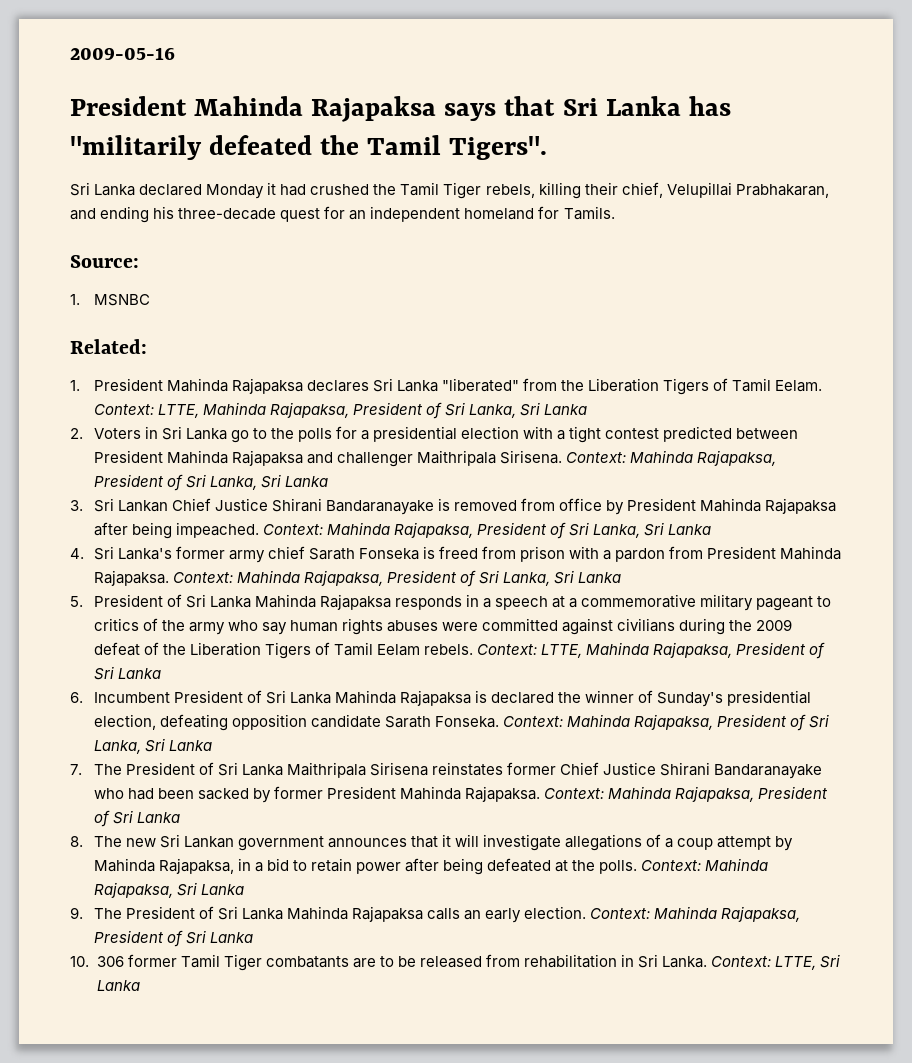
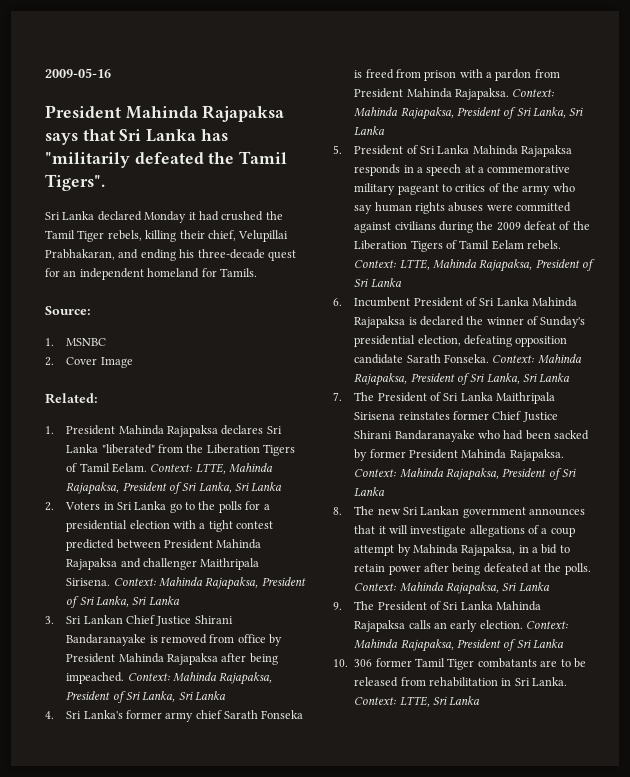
+ 2. Cover Image

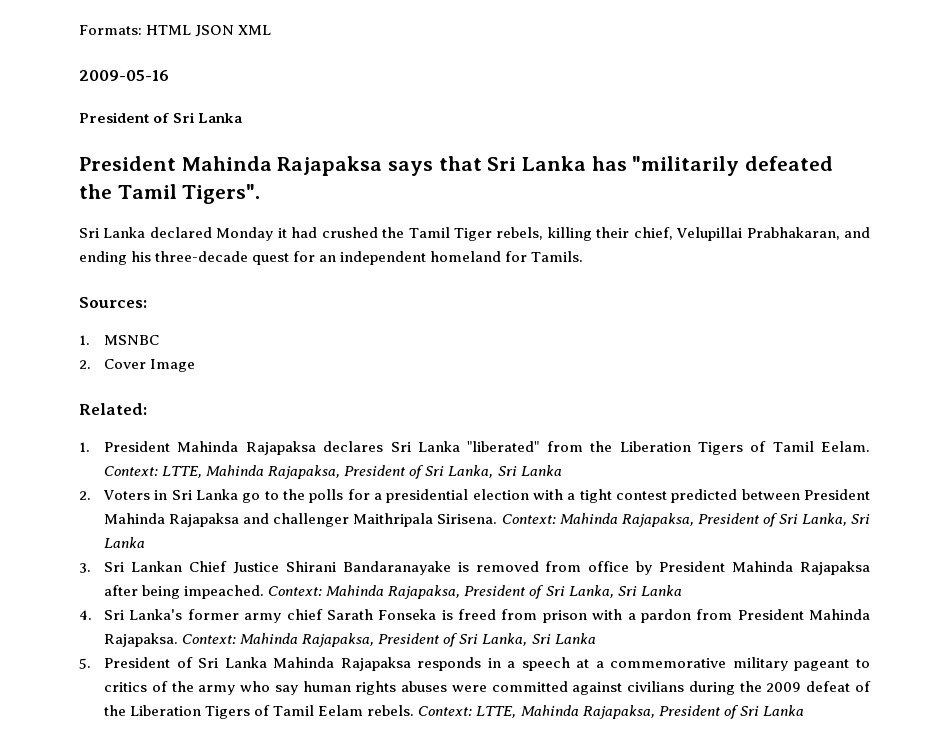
+ Formats: HTML JSON XML
  2009-05-16
+ President of Sri Lanka
- Source:
+ Sources:
- 6. Incumbent President of Sri Lanka Mahinda Rajapaksa is declared the winner of Sunday's presidential election, defeating opposition candidate Sarath Fonseka. Context: Mahinda Rajapaksa, President of Sri Lanka, Sri Lanka
- 7. The President of Sri Lanka Maithripala Sirisena reinstates former Chief Justice Shirani Bandaranayake who had been sacked by former President Mahinda Rajapaksa. Context: Mahinda Rajapaksa, President of Sri Lanka
- 8. The new Sri Lankan government announces that it will investigate allegations of a coup attempt by Mahinda Rajapaksa, in a bid to retain power after being defeated at the polls. Context: Mahinda Rajapaksa, Sri Lanka
- 9. The President of Sri Lanka Mahinda Rajapaksa calls an early election. Context: Mahinda Rajapaksa, President of Sri Lanka
- 10. 306 former Tamil Tiger combatants are to be released from rehabilitation in Sri Lanka. Context: LTTE, Sri Lanka

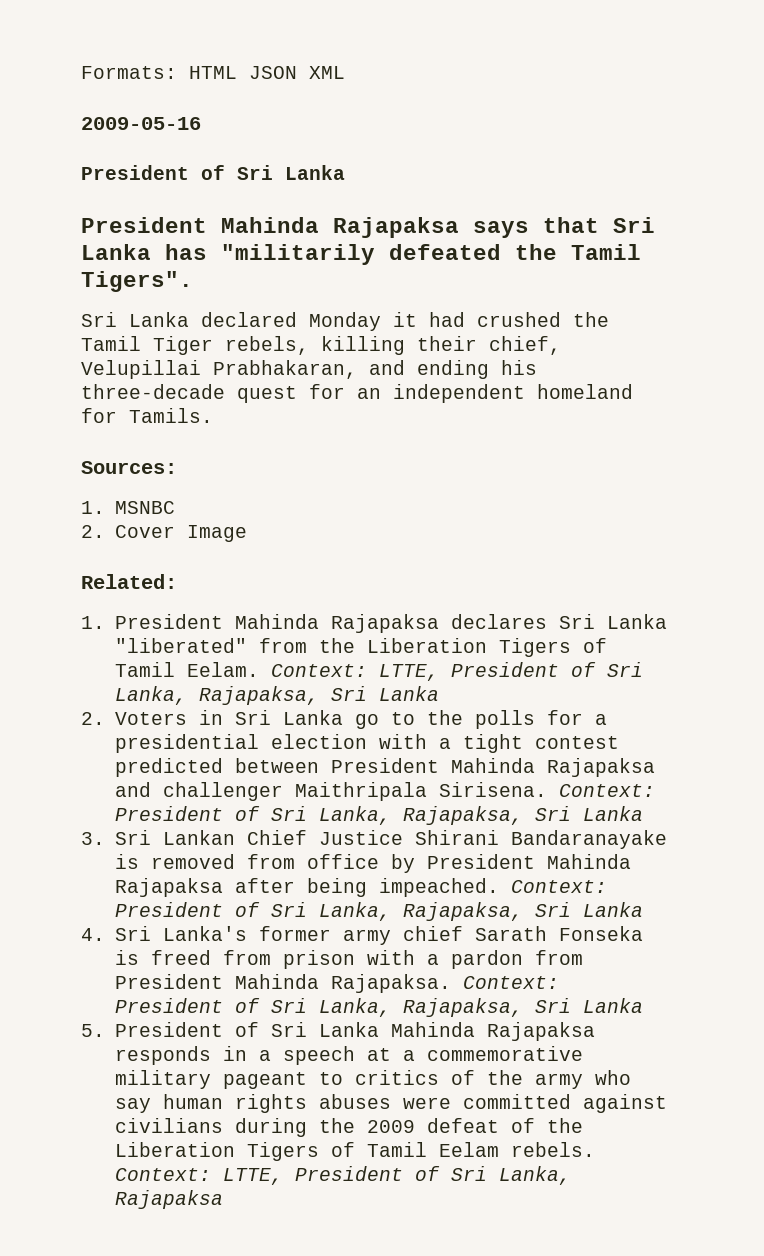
- Context: LTTE, Mahinda Rajapaksa, President of Sri Lanka, Sri Lanka
+ Context: LTTE, President of Sri Lanka, Rajapaksa, Sri Lanka
- 2. Voters in Sri Lanka go to the polls for a presidential election with a tight contest predicted between President Mahinda Rajapaksa and challenger Maithripala Sirisena. Context: Mahinda Rajapaksa, President of Sri Lanka, Sri Lanka
+ 2. Voters in Sri Lanka go to the polls for a presidential election with a tight contest predicted between President Mahinda Rajapaksa and challenger Maithripala Sirisena. Context: President of Sri Lanka, Rajapaksa, Sri Lanka
- 3. Sri Lankan Chief Justice Shirani Bandaranayake is removed from office by President Mahinda Rajapaksa after being impeached. Context: Mahinda Rajapaksa, President of Sri Lanka, Sri Lanka
+ 3. Sri Lankan Chief Justice Shirani Bandaranayake is removed from office by President Mahinda Rajapaksa after being impeached. Context: President of Sri Lanka, Rajapaksa, Sri Lanka
- 4. Sri Lanka's former army chief Sarath Fonseka is freed from prison with a pardon from President Mahinda Rajapaksa. Context: Mahinda Rajapaksa, President of Sri Lanka, Sri Lanka
+ 4. Sri Lanka's former army chief Sarath Fonseka is freed from prison with a pardon from President Mahinda Rajapaksa. Context: President of Sri Lanka, Rajapaksa, Sri Lanka
- Context: LTTE, Mahinda Rajapaksa, President of Sri Lanka
+ Context: LTTE, President of Sri Lanka, Rajapaksa

